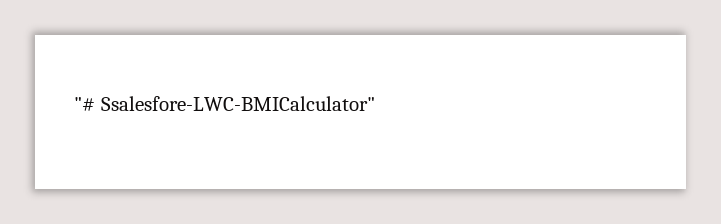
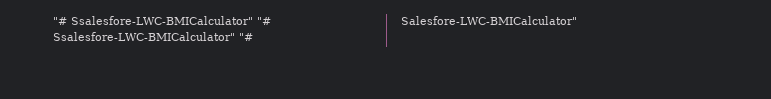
- "# Ssalesfore-LWC-BMICalculator"
+ "# Ssalesfore-LWC-BMICalculator" "# Ssalesfore-LWC-BMICalculator" "# Salesfore-LWC-BMICalculator"

